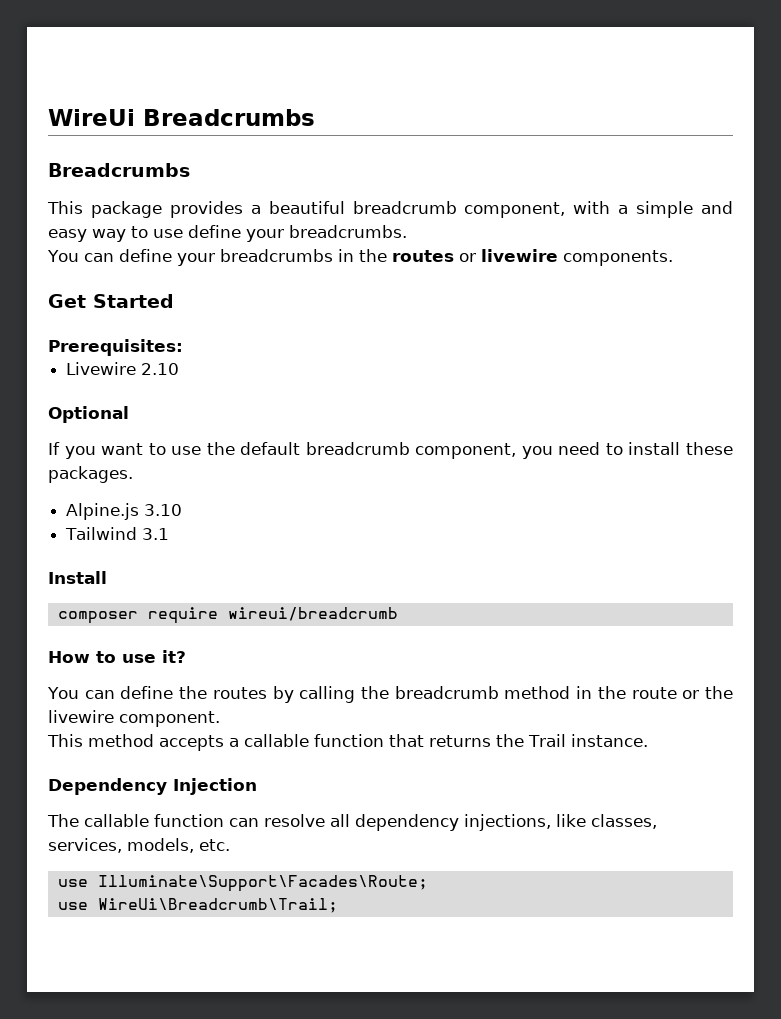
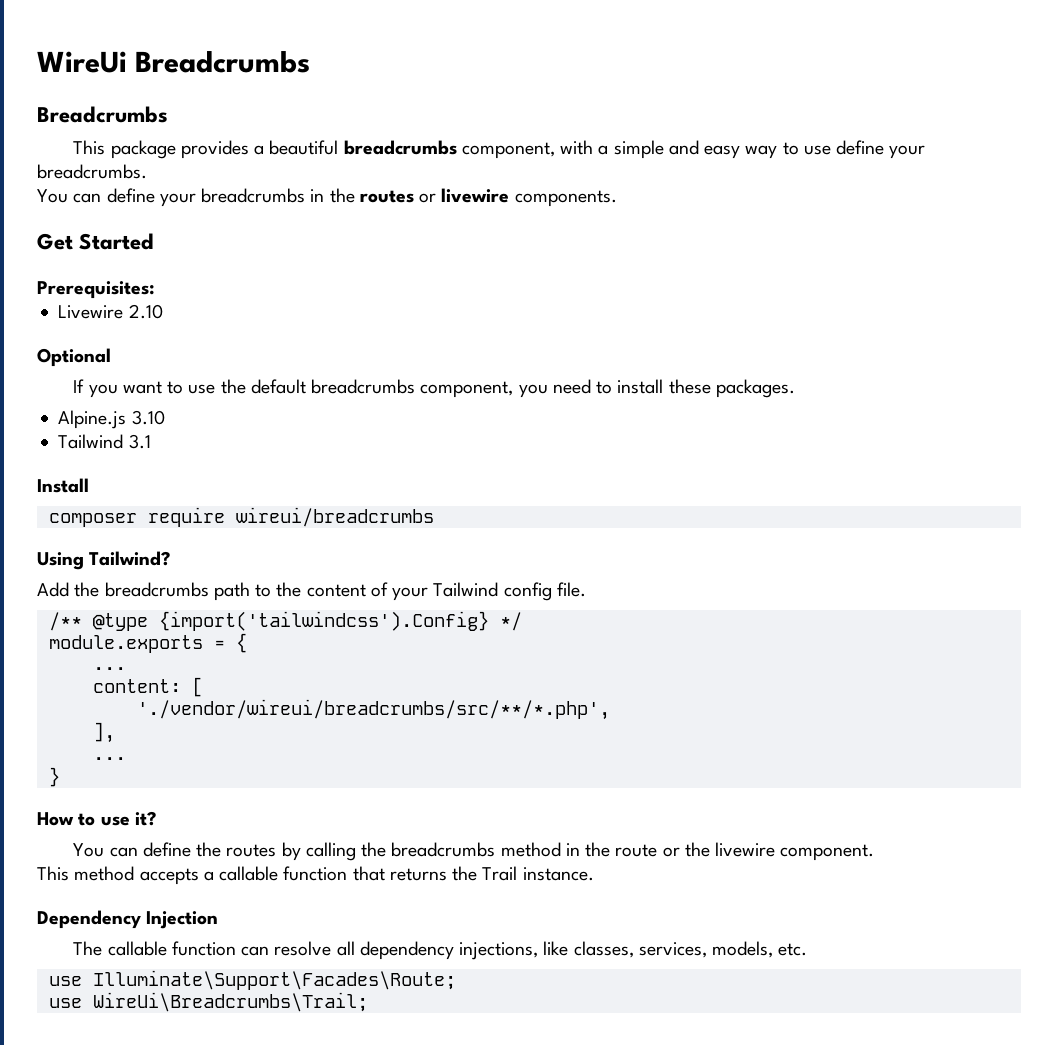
- This package provides a beautiful breadcrumb component, with a simple and easy way to use define your breadcrumbs.
+ This package provides a beautiful breadcrumbs component, with a simple and easy way to use define your breadcrumbs.
- If you want to use the default breadcrumb component, you need to install these packages.
+ If you want to use the default breadcrumbs component, you need to install these packages.
- composer require wireui/breadcrumb
+ composer require wireui/breadcrumbs
+ Using Tailwind?
+ Add the breadcrumbs path to the content of your Tailwind config file.
+ /** @type {import('tailwindcss').Config} */
+ module.exports = {
+ ...
+ content: [
+ './vendor/wireui/breadcrumbs/src/**/*.php',
+ ],
+ ...
+ }
- You can define the routes by calling the breadcrumb method in the route or the livewire component.
+ You can define the routes by calling the breadcrumbs method in the route or the livewire component.
- use WireUi\Breadcrumb\Trail;
+ use WireUi\Breadcrumbs\Trail;

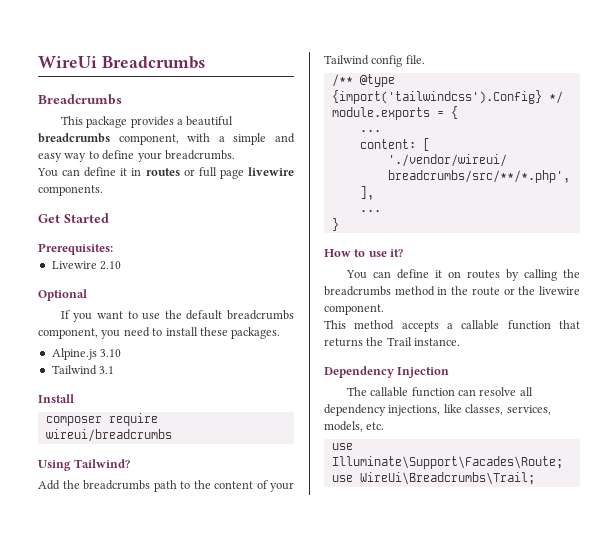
- This package provides a beautiful breadcrumbs component, with a simple and easy way to use define your breadcrumbs.
+ This package provides a beautiful breadcrumbs component, with a simple and easy way to define your breadcrumbs.
- You can define your breadcrumbs in the routes or livewire components.
+ You can define it in routes or full page livewire components.
- You can define the routes by calling the breadcrumbs method in the route or the livewire component.
+ You can define it on routes by calling the breadcrumbs method in the route or the livewire component.

